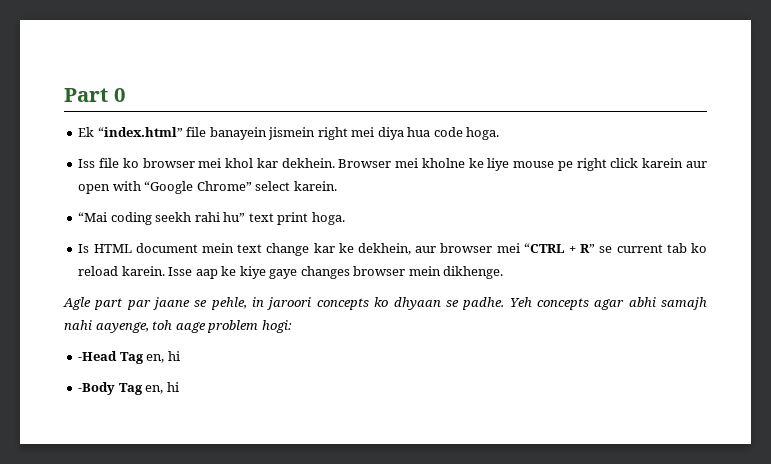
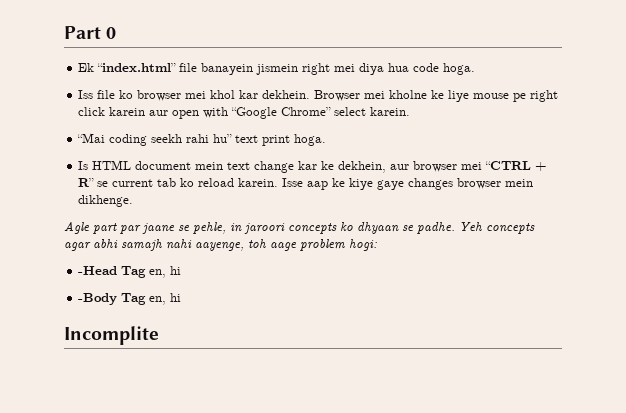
+ Incomplite

